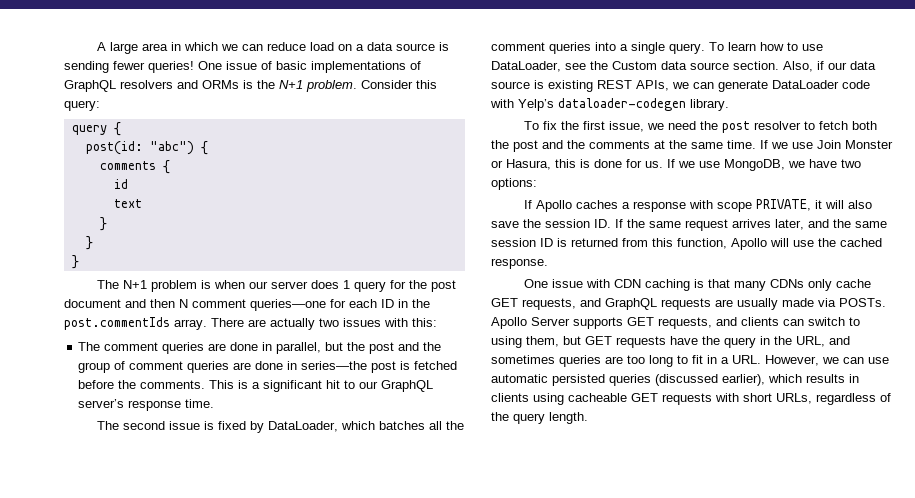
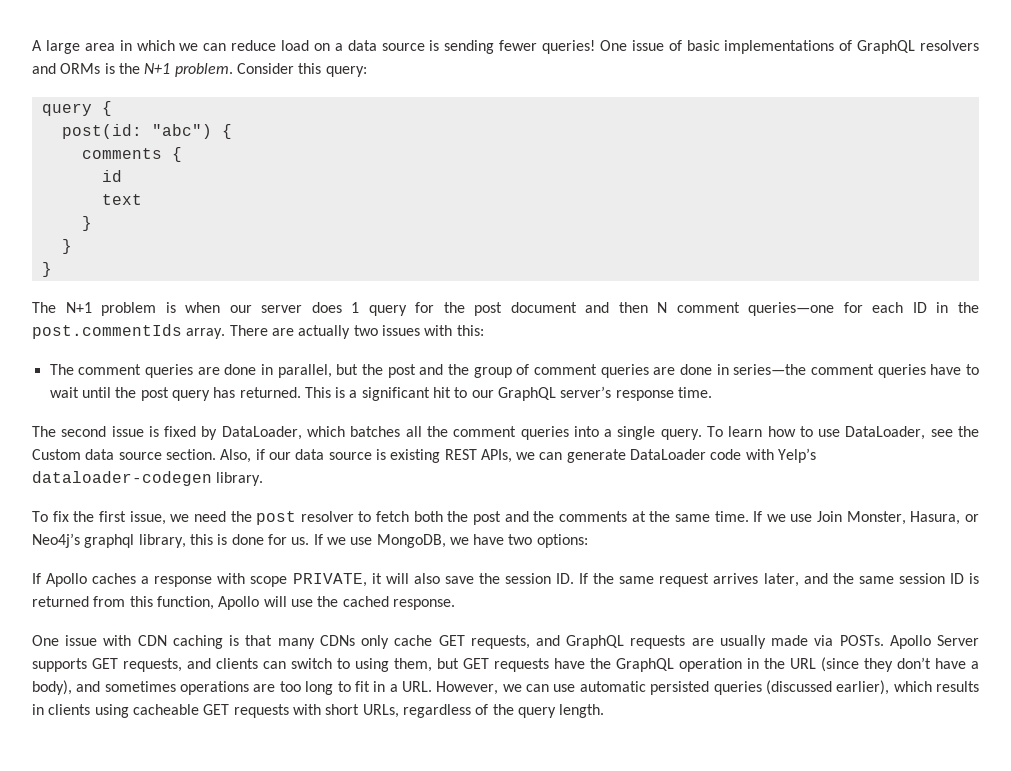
- The comment queries are done in parallel, but the post and the group of comment queries are done in series—the post is fetched before the comments.
+ The comment queries are done in parallel, but the post and the group of comment queries are done in series—the comment queries have to wait until the post query has returned.
- If we use Join Monster or Hasura, this is done for us.
+ If we use Join Monster, Hasura, or Neo4j’s graphql library, this is done for us.
- Apollo Server supports GET requests, and clients can switch to using them, but GET requests have the query in the URL, and sometimes queries are too long to fit in a URL. However, we can use automatic persisted queries (discussed earlier), which results in clients using cacheable GET requests with short URLs, regardless of the query length.
+ Apollo Server supports GET requests, and clients can switch to using them, but GET requests have the GraphQL operation in the URL (since they don’t have a body), and sometimes operations are too long to fit in a URL. However, we can use automatic persisted queries (discussed earlier), which results in clients using cacheable GET requests with short URLs, regardless of the query length.

